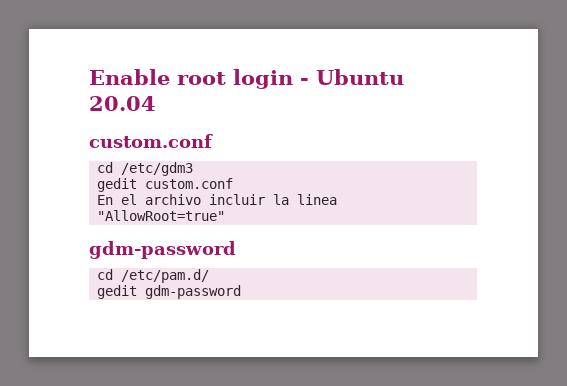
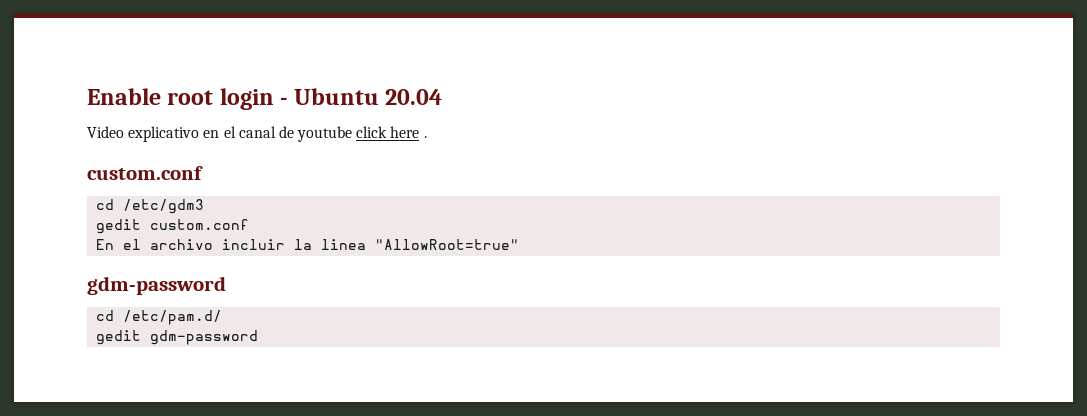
+ Video explicativo en el canal de youtube click here .

